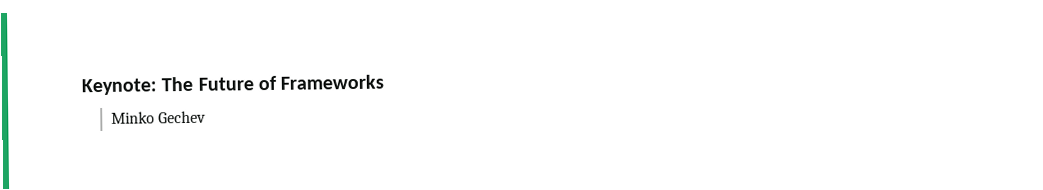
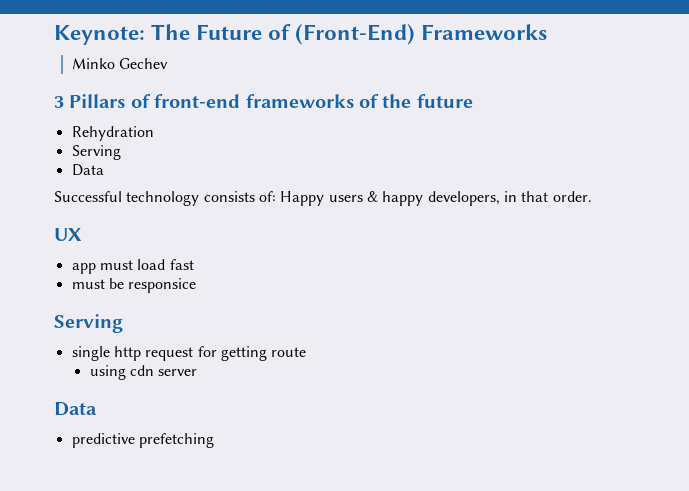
- Keynote: The Future of Frameworks
+ Keynote: The Future of (Front-End) Frameworks
+ 3 Pillars of front-end frameworks of the future
+ Rehydration
+ Serving
+ Data
+ Successful technology consists of: Happy users & happy developers, in that order.
+ UX
+ app must load fast
+ must be responsice
+ Serving
+ single http request for getting route
+ using cdn server
+ Data
+ predictive prefetching

